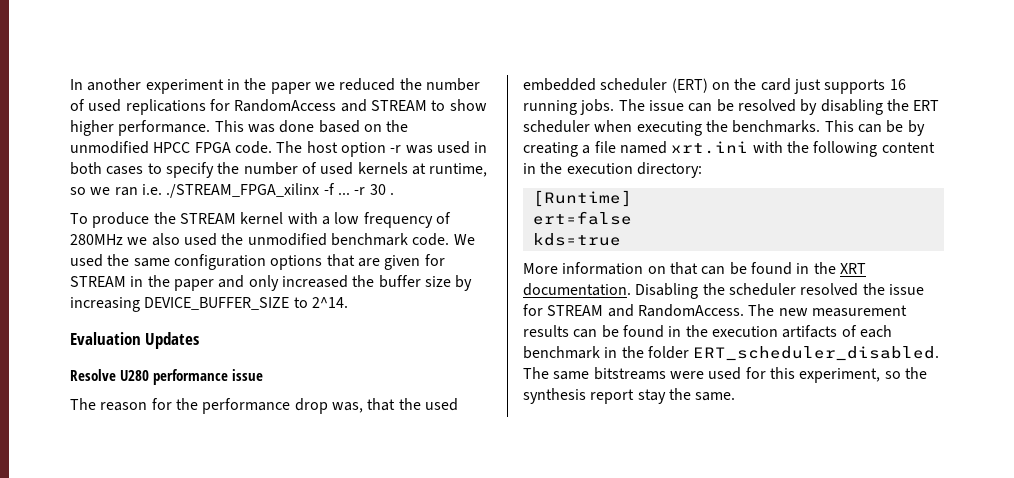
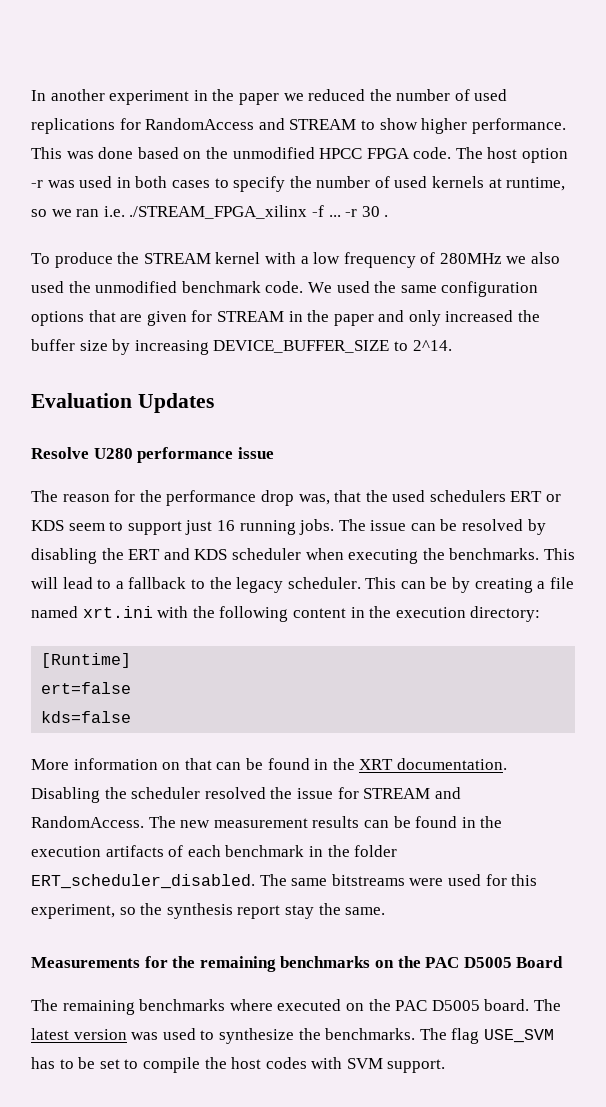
- The reason for the performance drop was, that the used embedded scheduler (ERT) on the card just supports 16 running jobs.
+ The reason for the performance drop was, that the used schedulers ERT or KDS seem to support just 16 running jobs.
- The issue can be resolved by disabling the ERT scheduler when executing the benchmarks.
+ The issue can be resolved by disabling the ERT and KDS scheduler when executing the benchmarks.
- This can be by creating a file named xrt.ini with the following content in the execution directory:
+ This will lead to a fallback to the legacy scheduler. This can be by creating a file named xrt.ini with the following content in the execution directory:
- kds=true
+ kds=false
+ Measurements for the remaining benchmarks on the PAC D5005 Board
+ The remaining benchmarks where executed on the PAC D5005 board. The latest version was used to synthesize the benchmarks. The flag USE_SVM has to be set to compile the host codes with SVM support.

